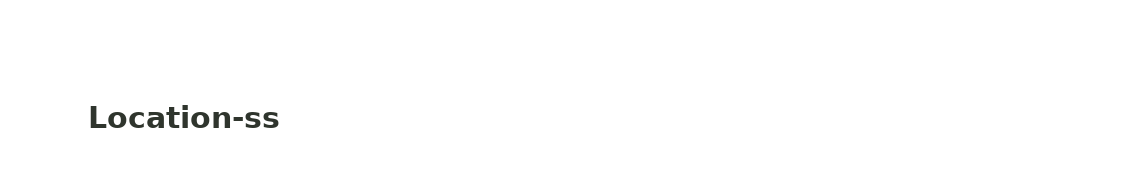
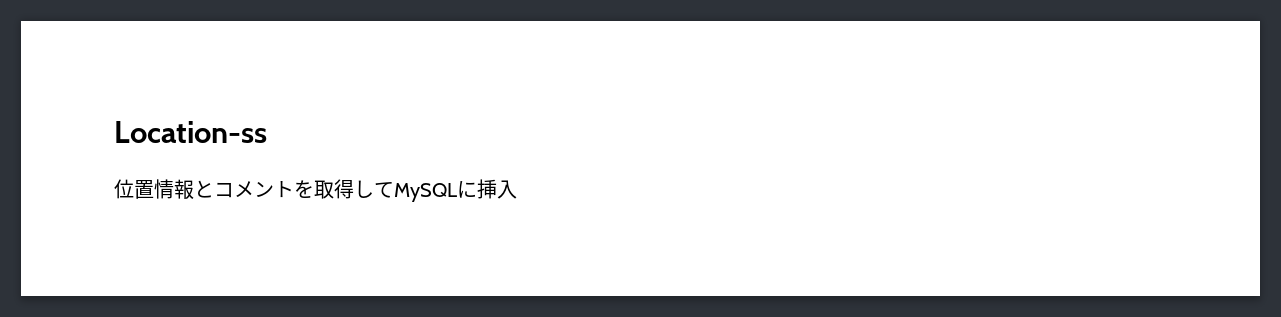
+ 位置情報とコメントを取得してMySQLに挿入

